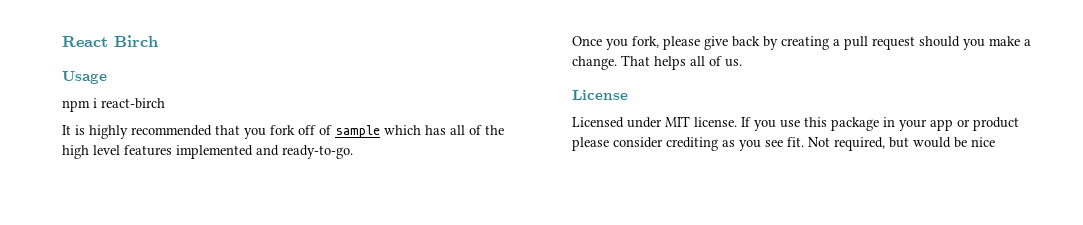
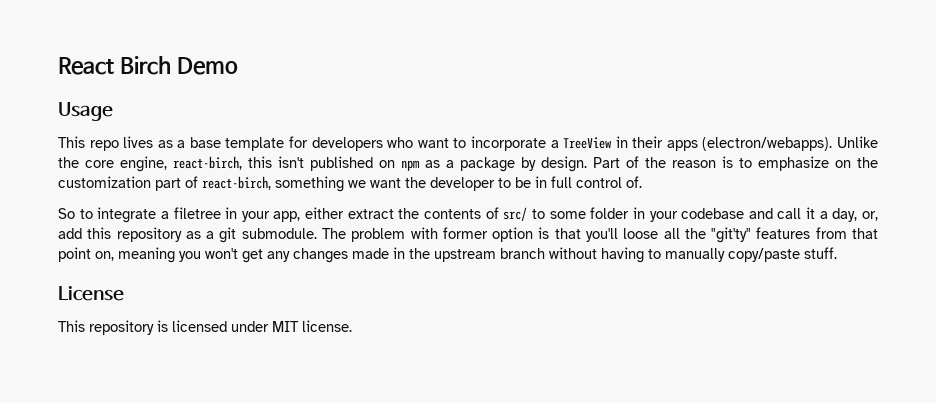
- React Birch
+ React Birch Demo
- npm i react-birch
- It is highly recommended that you fork off of sample which has all of the high level features implemented and ready-to-go.
- Once you fork, please give back by creating a pull request should you make a change. That helps all of us.
+ This repo lives as a base template for developers who want to incorporate a TreeView in their apps (electron/webapps). Unlike the core engine, react-birch, this isn't published on npm as a package by design. Part of the reason is to emphasize on the customization part of react-birch, something we want the developer to be in full control of.
+ So to integrate a filetree in your app, either extract the contents of src/ to some folder in your codebase and call it a day, or, add this repository as a git submodule. The problem with former option is that you'll loose all the "git'ty" features from that point on, meaning you won't get any changes made in the upstream branch without having to manually copy/paste stuff.
  License
- Licensed under MIT license. If you use this package in your app or product please consider crediting as you see fit. Not required, but would be nice
+ This repository is licensed under MIT license.

